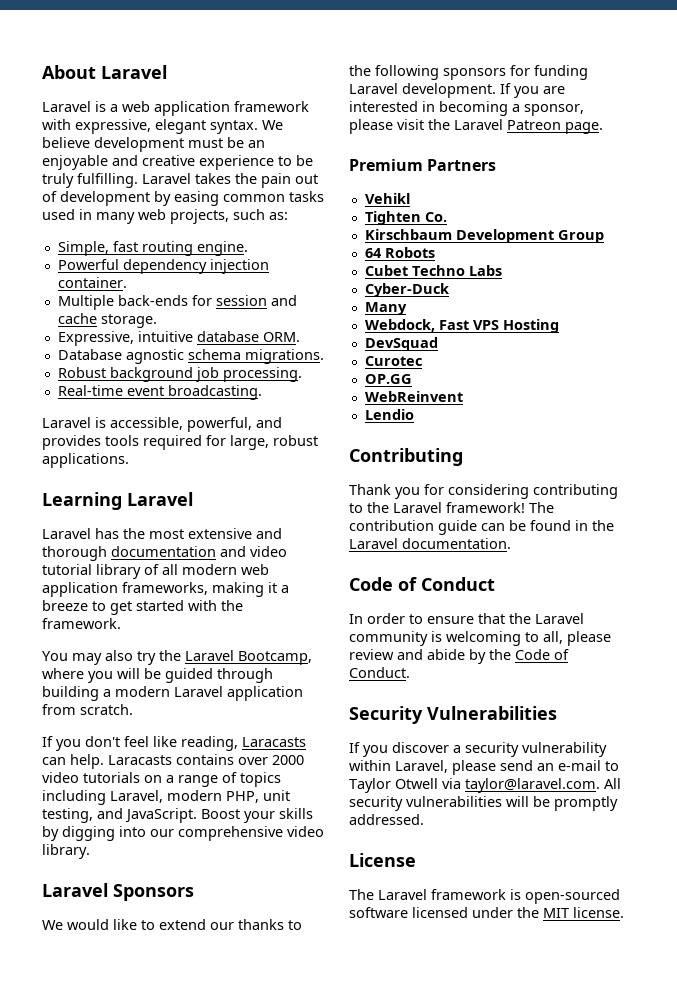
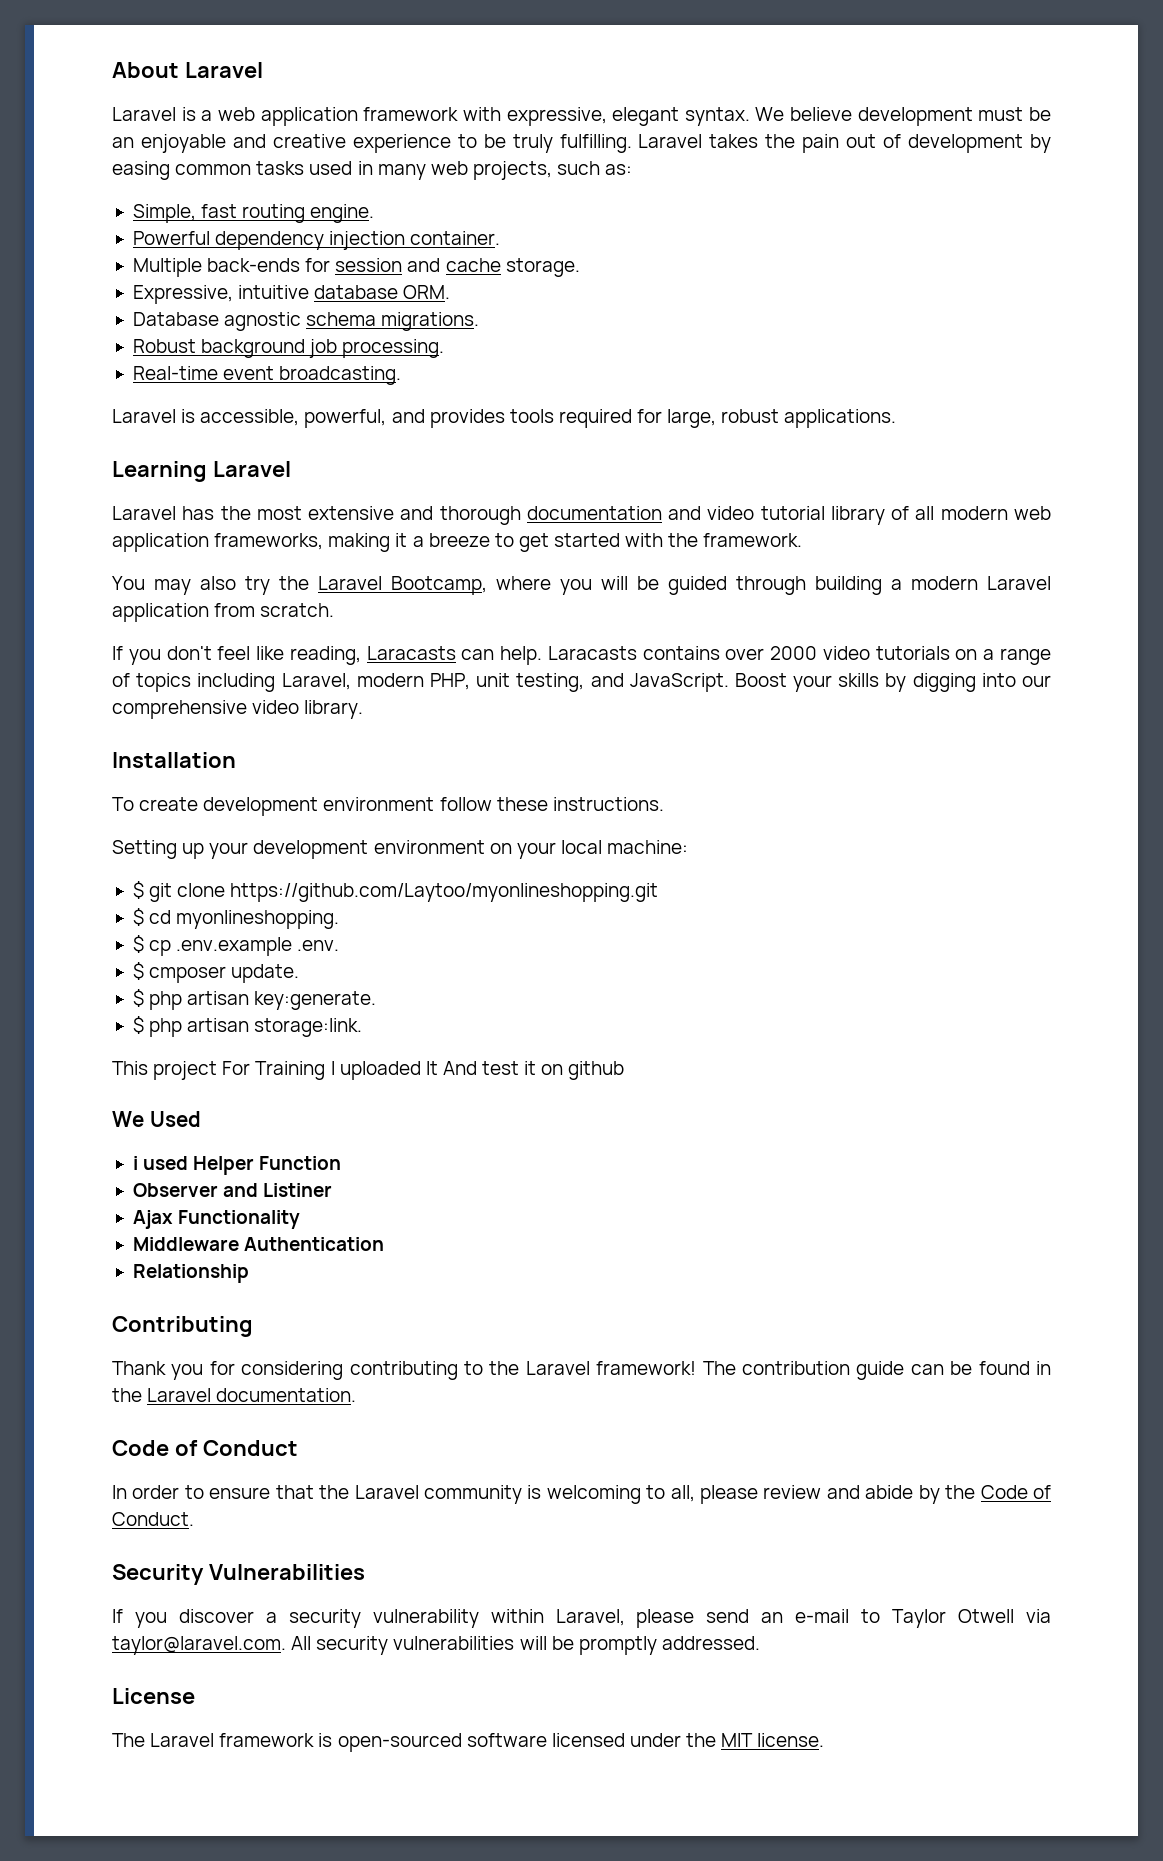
- Laravel Sponsors
- We would like to extend our thanks to the following sponsors for funding Laravel development. If you are interested in becoming a sponsor, please visit the Laravel Patreon page.
- Premium Partners
- Vehikl
- Tighten Co.
- Kirschbaum Development Group
- 64 Robots
- Cubet Techno Labs
- Cyber-Duck
- Many
- Webdock, Fast VPS Hosting
- DevSquad
- Curotec
- OP.GG
- WebReinvent
- Lendio
+ Installation
+ To create development environment follow these instructions.
+ Setting up your development environment on your local machine:
+ $ git clone https://github.com/Laytoo/myonlineshopping.git
+ $ cd myonlineshopping.
+ $ cp .env.example .env.
+ $ cmposer update.
+ $ php artisan key:generate.
+ $ php artisan storage:link.
+ This project For Training I uploaded It And test it on github
+ We Used
+ i used Helper Function
+ Observer and Listiner
+ Ajax Functionality
+ Middleware Authentication
+ Relationship

